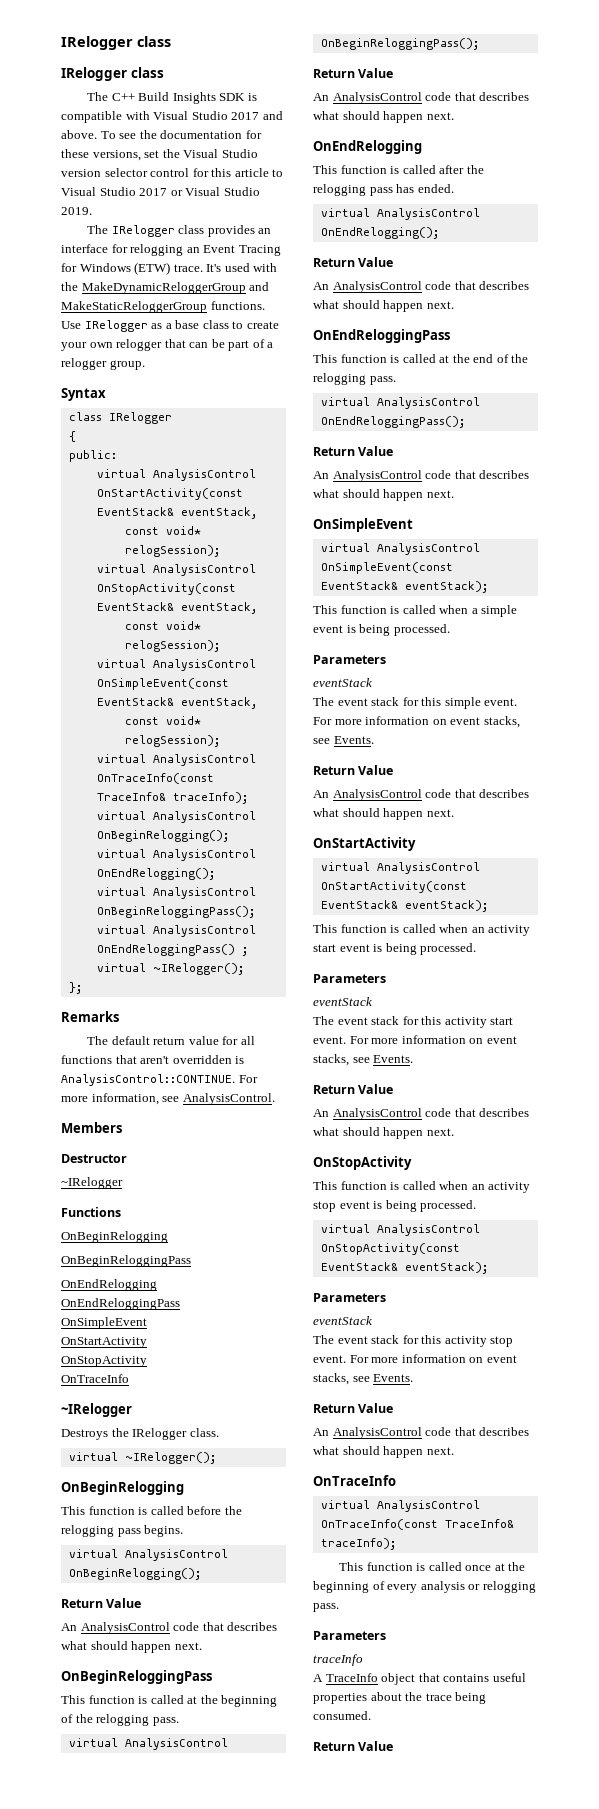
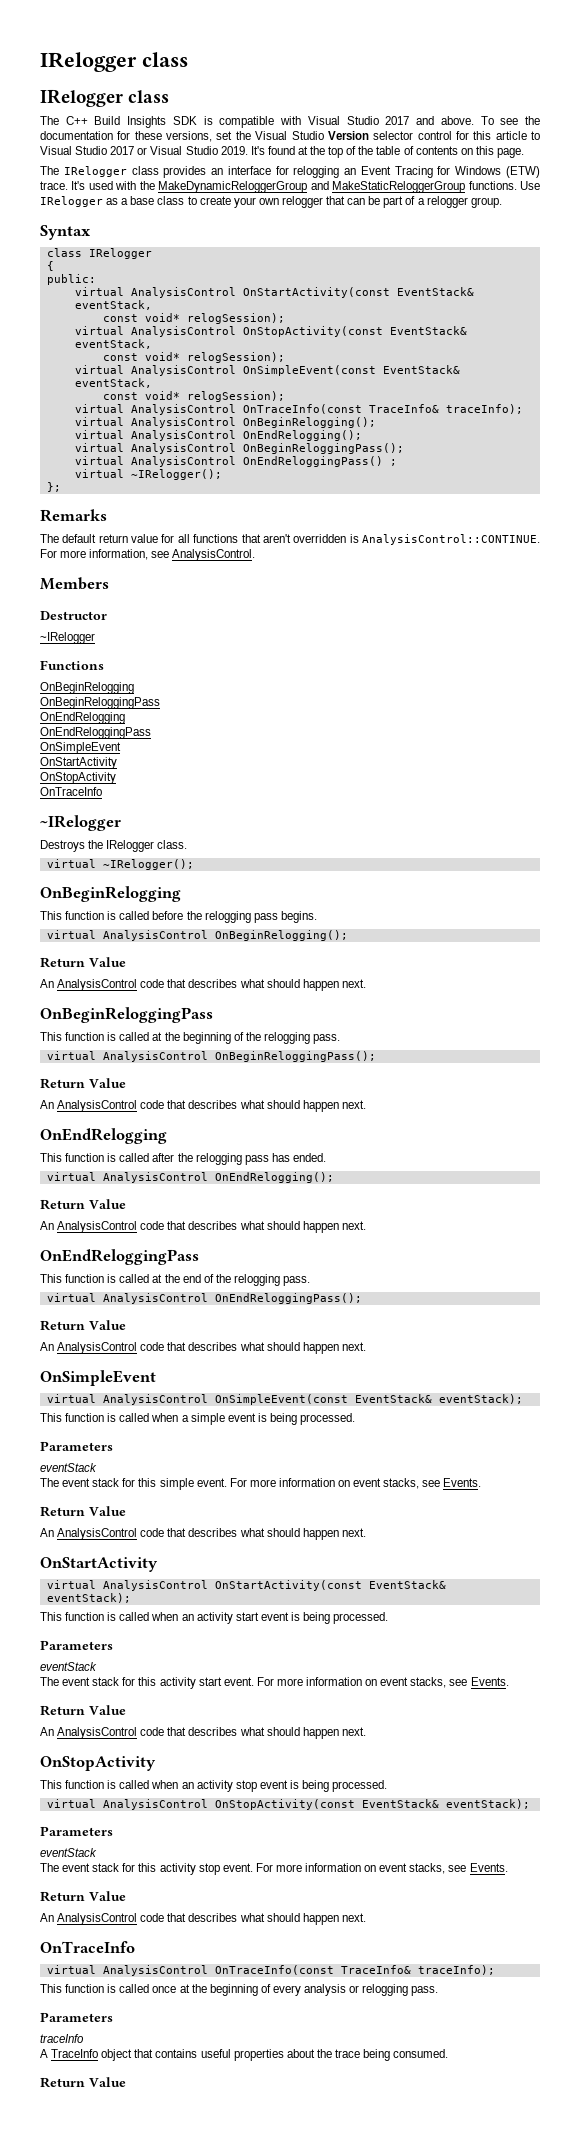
- To see the documentation for these versions, set the Visual Studio version selector control for this article to Visual Studio 2017 or Visual Studio 2019.
+ To see the documentation for these versions, set the Visual Studio Version selector control for this article to Visual Studio 2017 or Visual Studio 2019. It's found at the top of the table of contents on this page.

